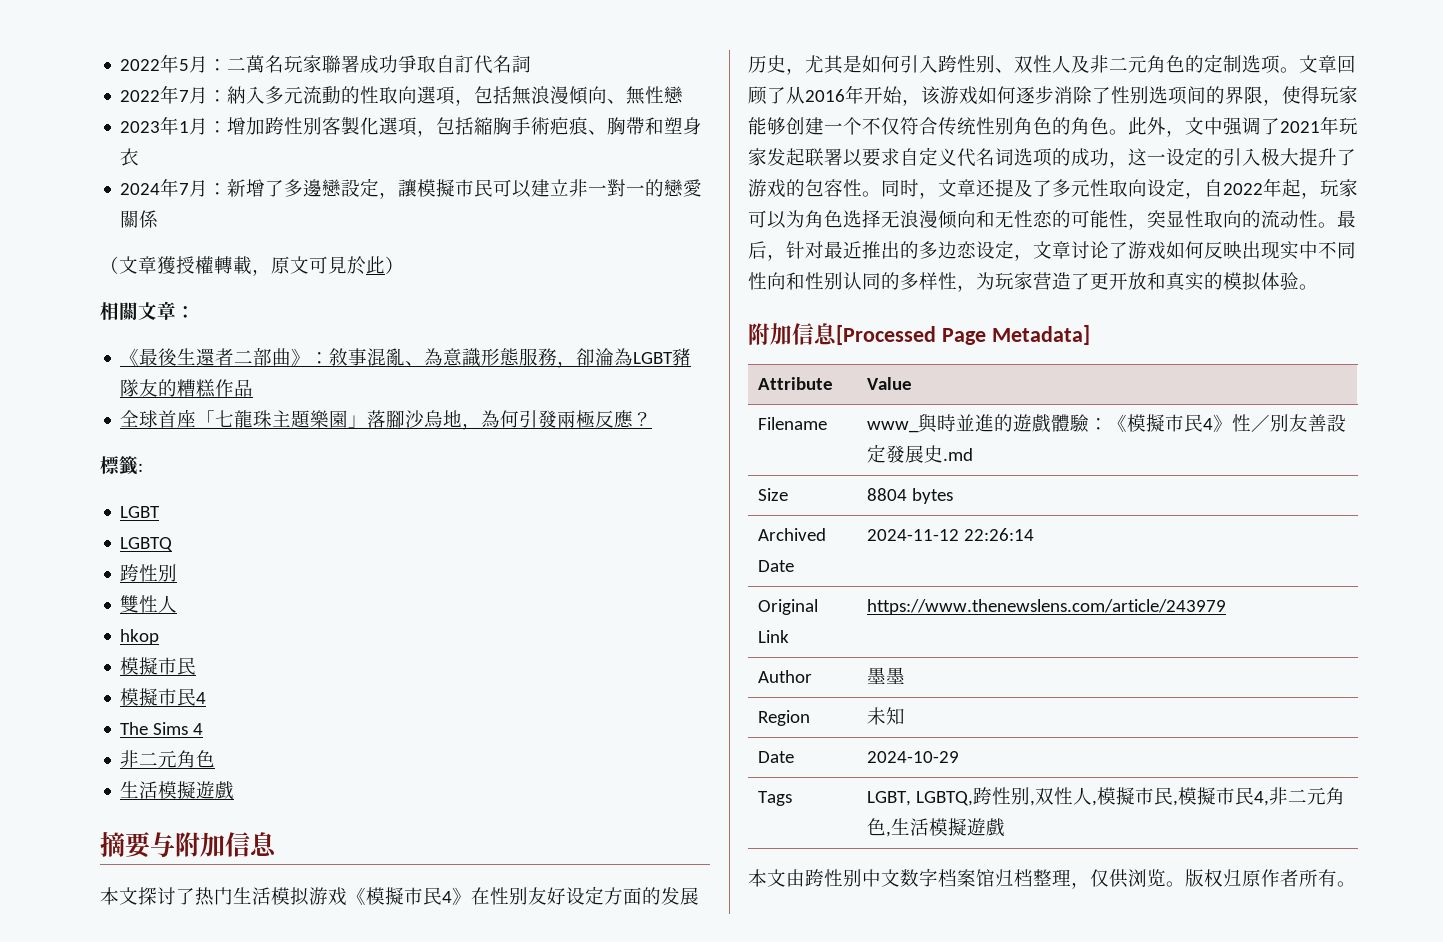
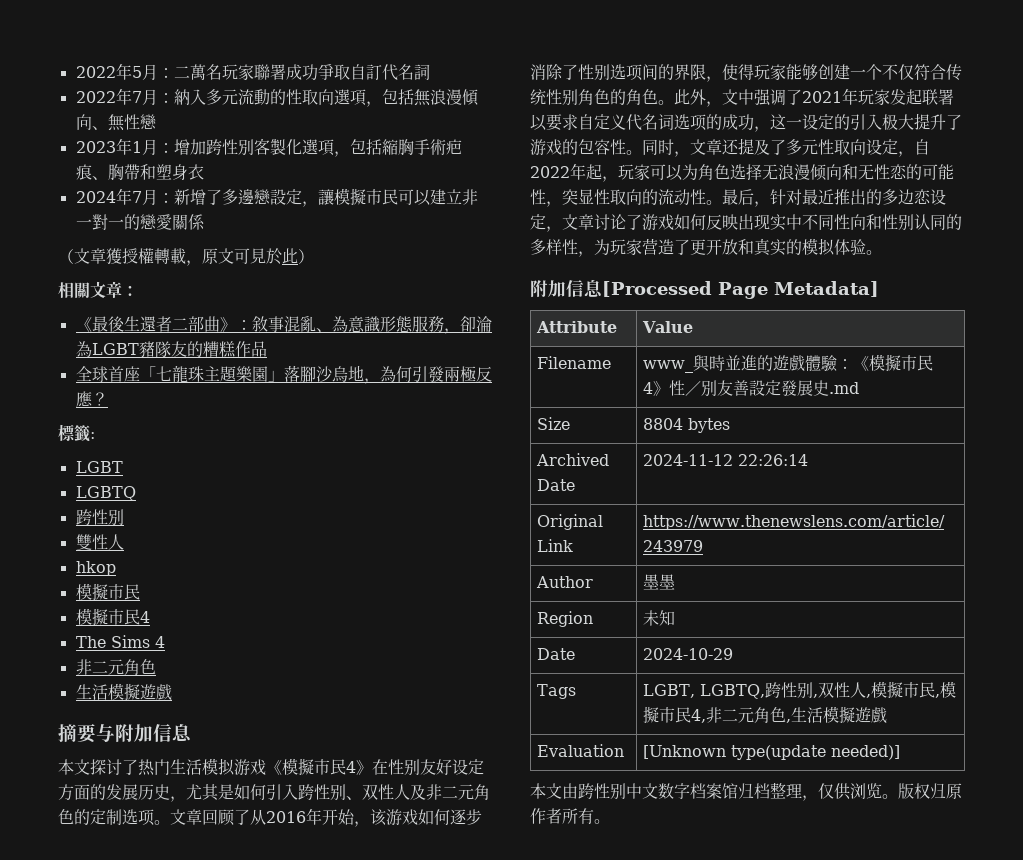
+ Evaluation | [Unknown type(update needed)]

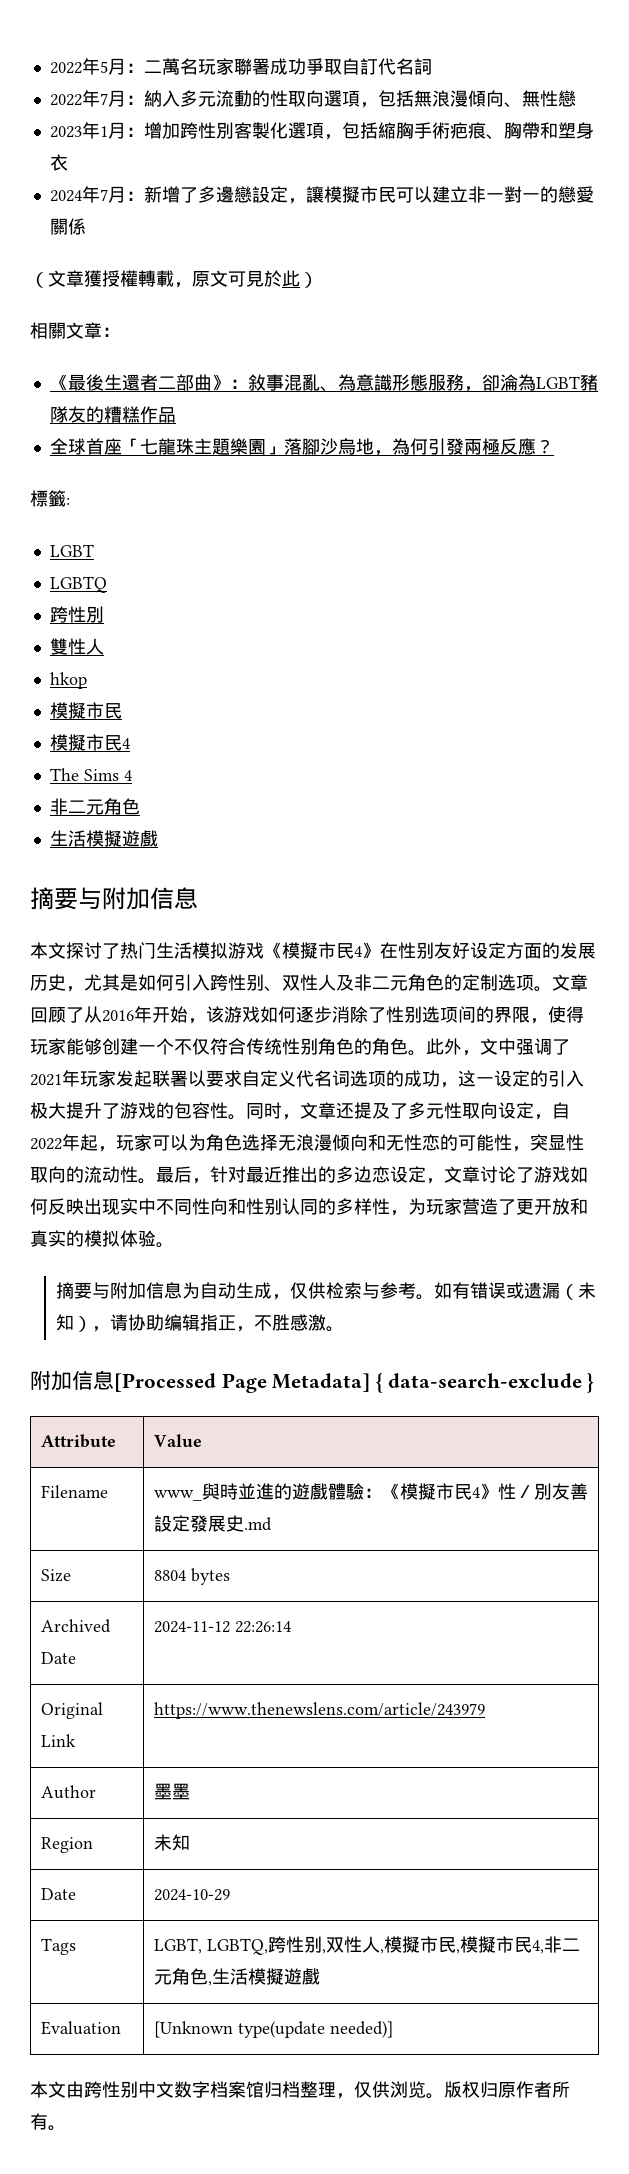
+ 摘要与附加信息为自动生成，仅供检索与参考。如有错误或遗漏（未知），请协助编辑指正，不胜感激。
- 附加信息[Processed Page Metadata]
+ 附加信息[Processed Page Metadata] { data-search-exclude }

